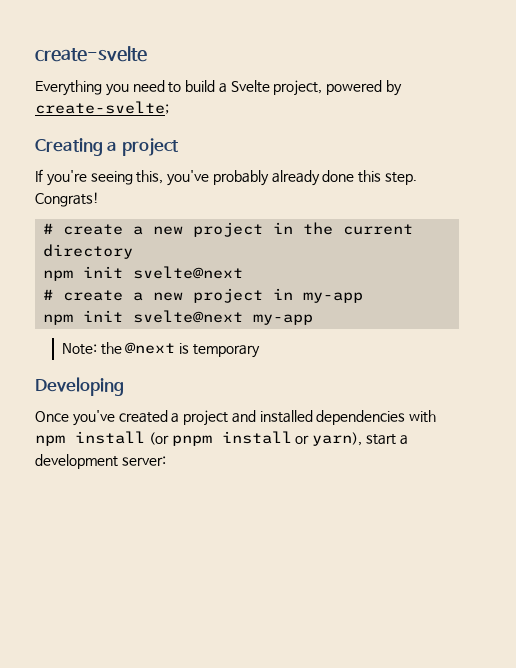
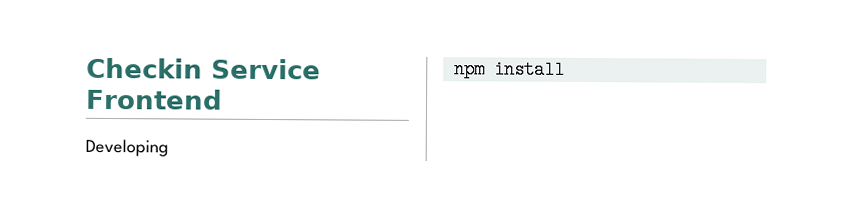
- create-svelte
- Everything you need to build a Svelte project, powered by create-svelte;
- Creating a project
- If you're seeing this, you've probably already done this step. Congrats!
- # create a new project in the current directory
- npm init svelte@next
- # create a new project in my-app
- npm init svelte@next my-app
- Note: the @next is temporary
+ Checkin Service Frontend
  Developing
- Once you've created a project and installed dependencies with npm install (or pnpm install or yarn), start a development server:
+ npm install

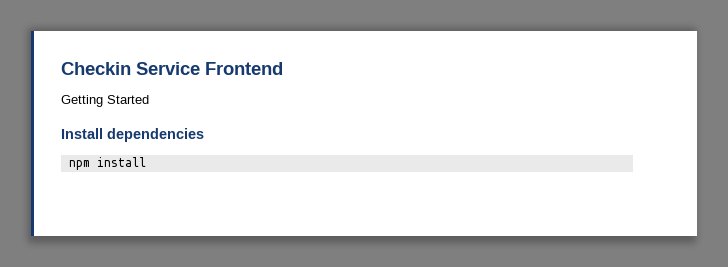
- Developing
+ Getting Started
+ Install dependencies

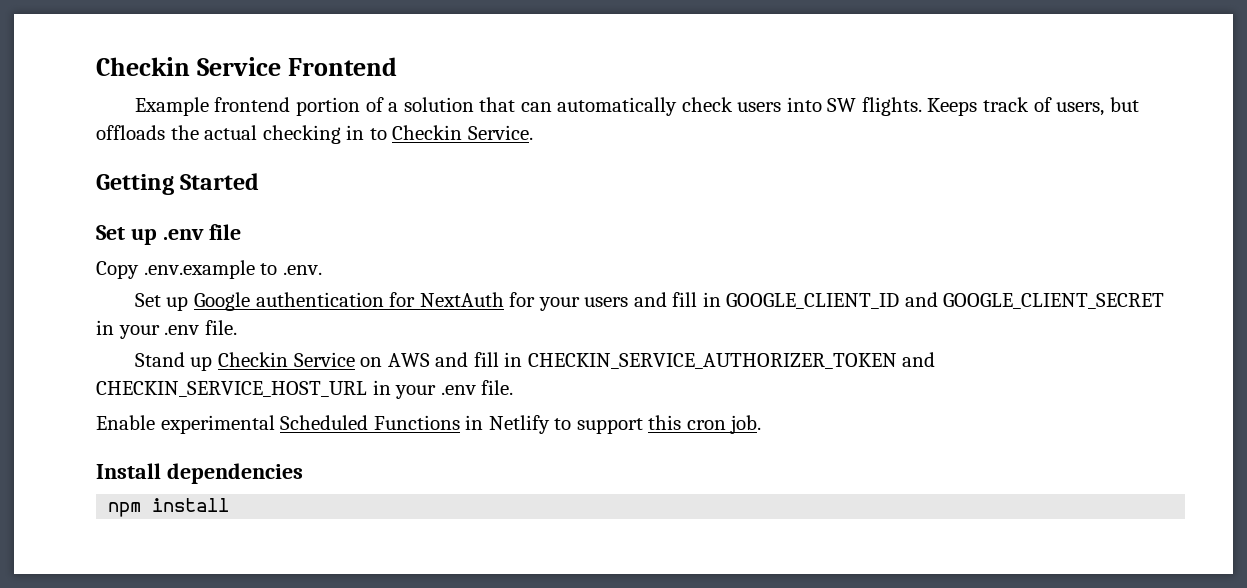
+ Example frontend portion of a solution that can automatically check users into SW flights. Keeps track of users, but offloads the actual checking in to Checkin Service.
  Getting Started
+ Set up .env file
+ Copy .env.example to .env.
+ Set up Google authentication for NextAuth for your users and fill in GOOGLE_CLIENT_ID and GOOGLE_CLIENT_SECRET in your .env file.
+ Stand up Checkin Service on AWS and fill in CHECKIN_SERVICE_AUTHORIZER_TOKEN and CHECKIN_SERVICE_HOST_URL in your .env file.
+ Enable experimental Scheduled Functions in Netlify to support this cron job.

